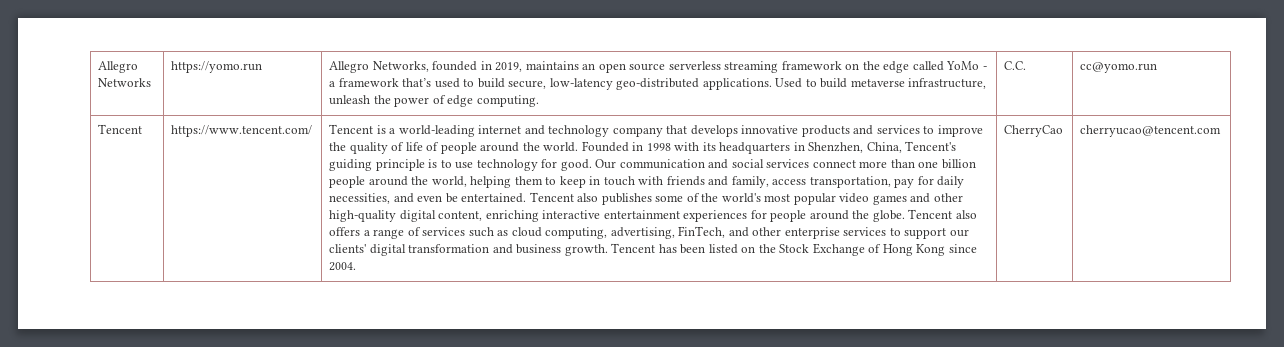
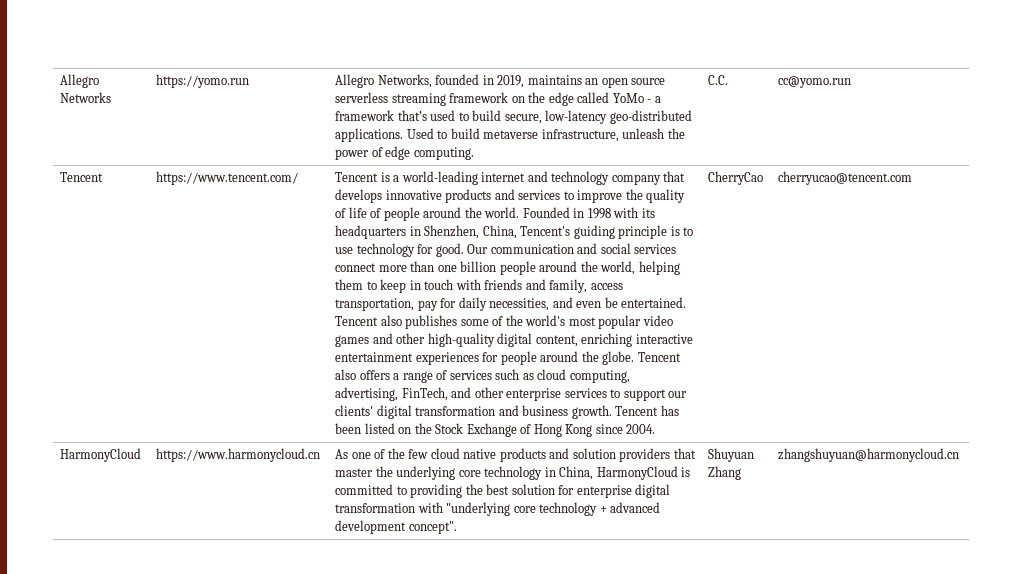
+ HarmonyCloud | https://www.harmonycloud.cn | As one of the few cloud native products and solution providers that master the underlying core technology in China, HarmonyCloud is committed to providing the best solution for enterprise digital transformation with "underlying core technology + advanced development concept". | Shuyuan Zhang | zhangshuyuan@harmonycloud.cn

